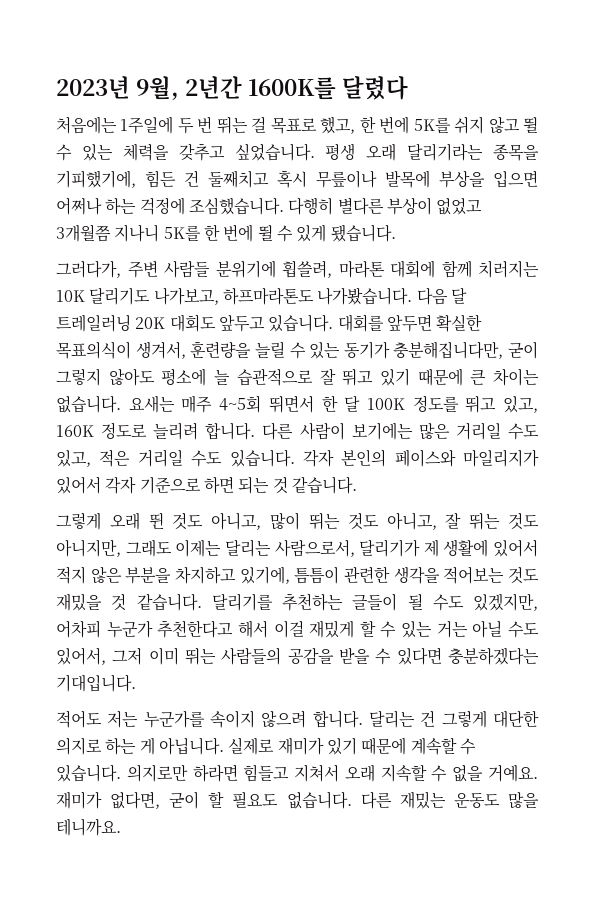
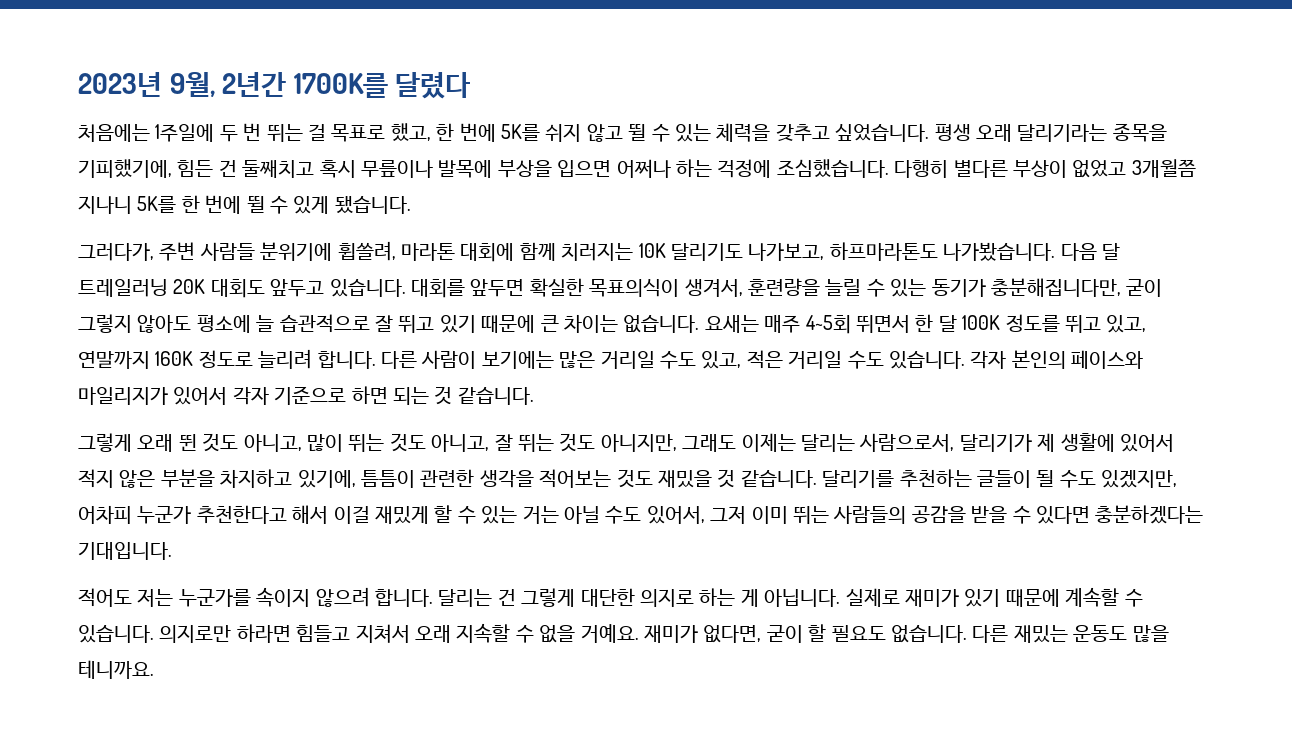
- 2023년 9월, 2년간 1600K를 달렸다
+ 2023년 9월, 2년간 1700K를 달렸다
- 요새는 매주 4~5회 뛰면서 한 달 100K 정도를 뛰고 있고, 160K 정도로 늘리려 합니다.
+ 요새는 매주 4~5회 뛰면서 한 달 100K 정도를 뛰고 있고, 연말까지 160K 정도로 늘리려 합니다.

